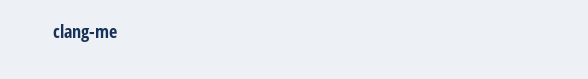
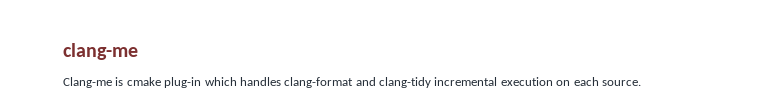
+ Clang-me is cmake plug-in which handles clang-format and clang-tidy incremental execution on each source.

